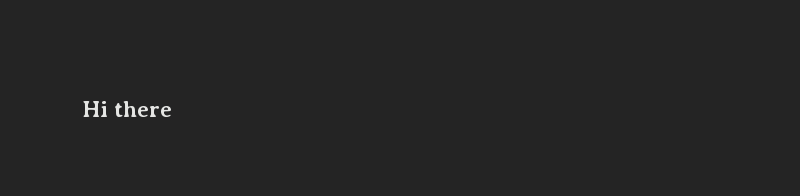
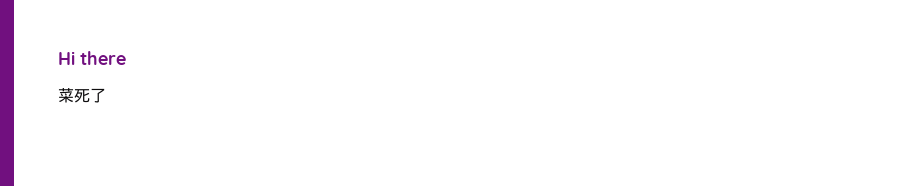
+ 菜死了

